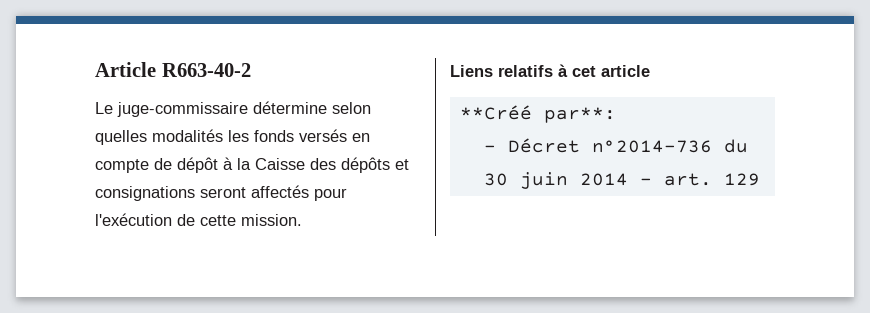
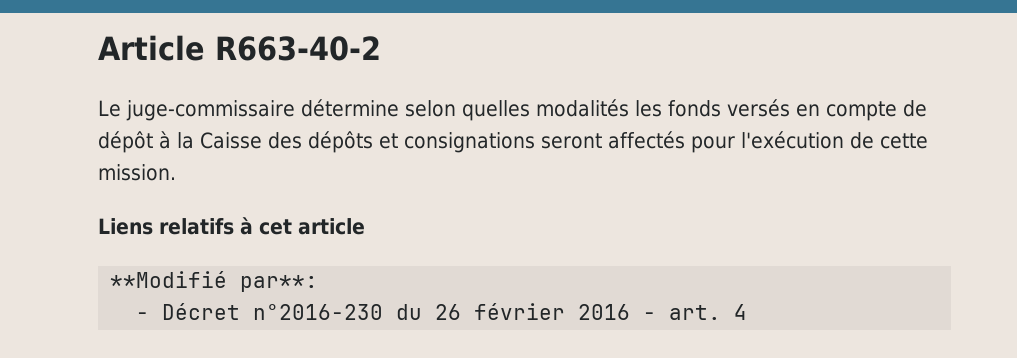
- **Créé par**:
+ **Modifié par**:
- - Décret n°2014-736 du 30 juin 2014 - art. 129
+ - Décret n°2016-230 du 26 février 2016 - art. 4

